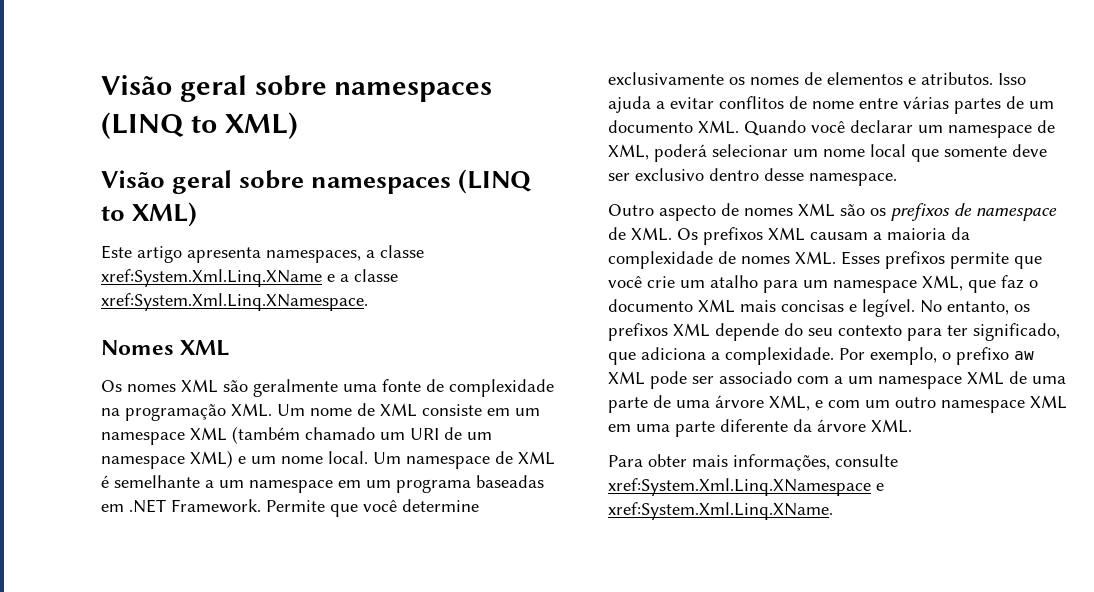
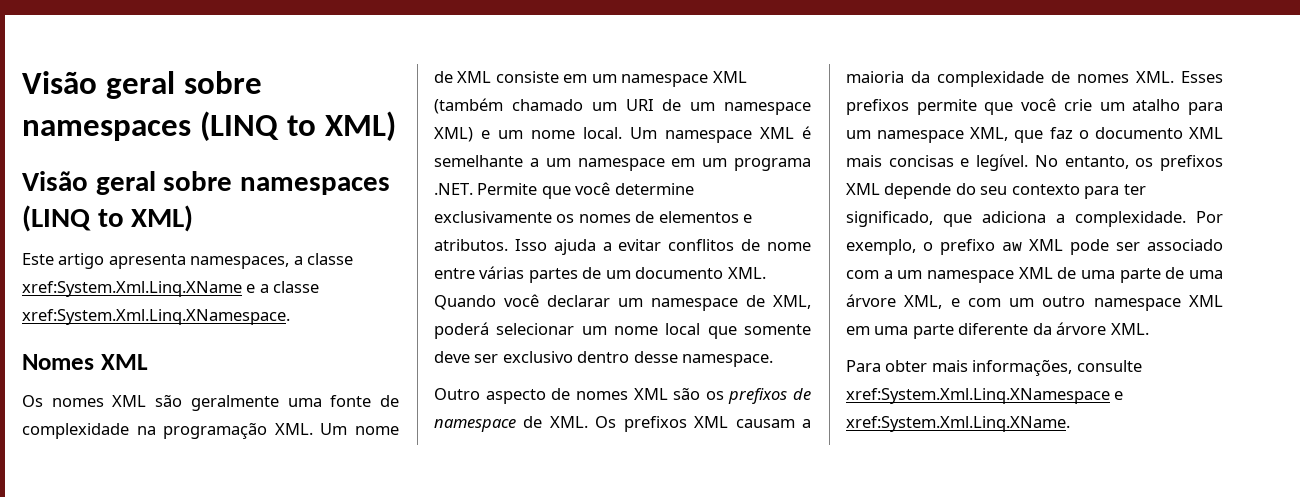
- Um namespace de XML é semelhante a um namespace em um programa baseadas em .NET Framework. Permite que você determine exclusivamente os nomes de elementos e atributos.
+ Um namespace XML é semelhante a um namespace em um programa .NET. Permite que você determine exclusivamente os nomes de elementos e atributos.

